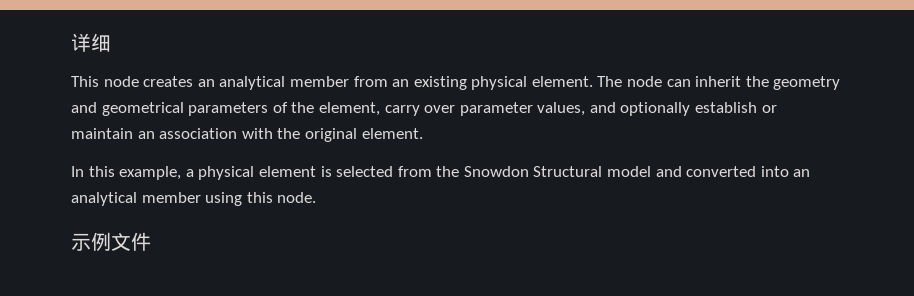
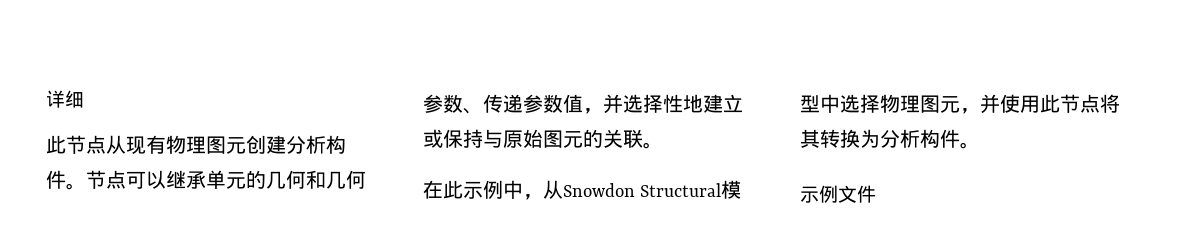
- This node creates an analytical member from an existing physical element. The node can inherit the geometry and geometrical parameters of the element, carry over parameter values, and optionally establish or maintain an association with the original element.
- In this example, a physical element is selected from the Snowdon Structural model and converted into an analytical member using this node.
+ 此节点从现有物理图元创建分析构件。节点可以继承单元的几何和几何参数、传递参数值，并选择性地建立或保持与原始图元的关联。
+ 在此示例中，从Snowdon Structural模型中选择物理图元，并使用此节点将其转换为分析构件。

